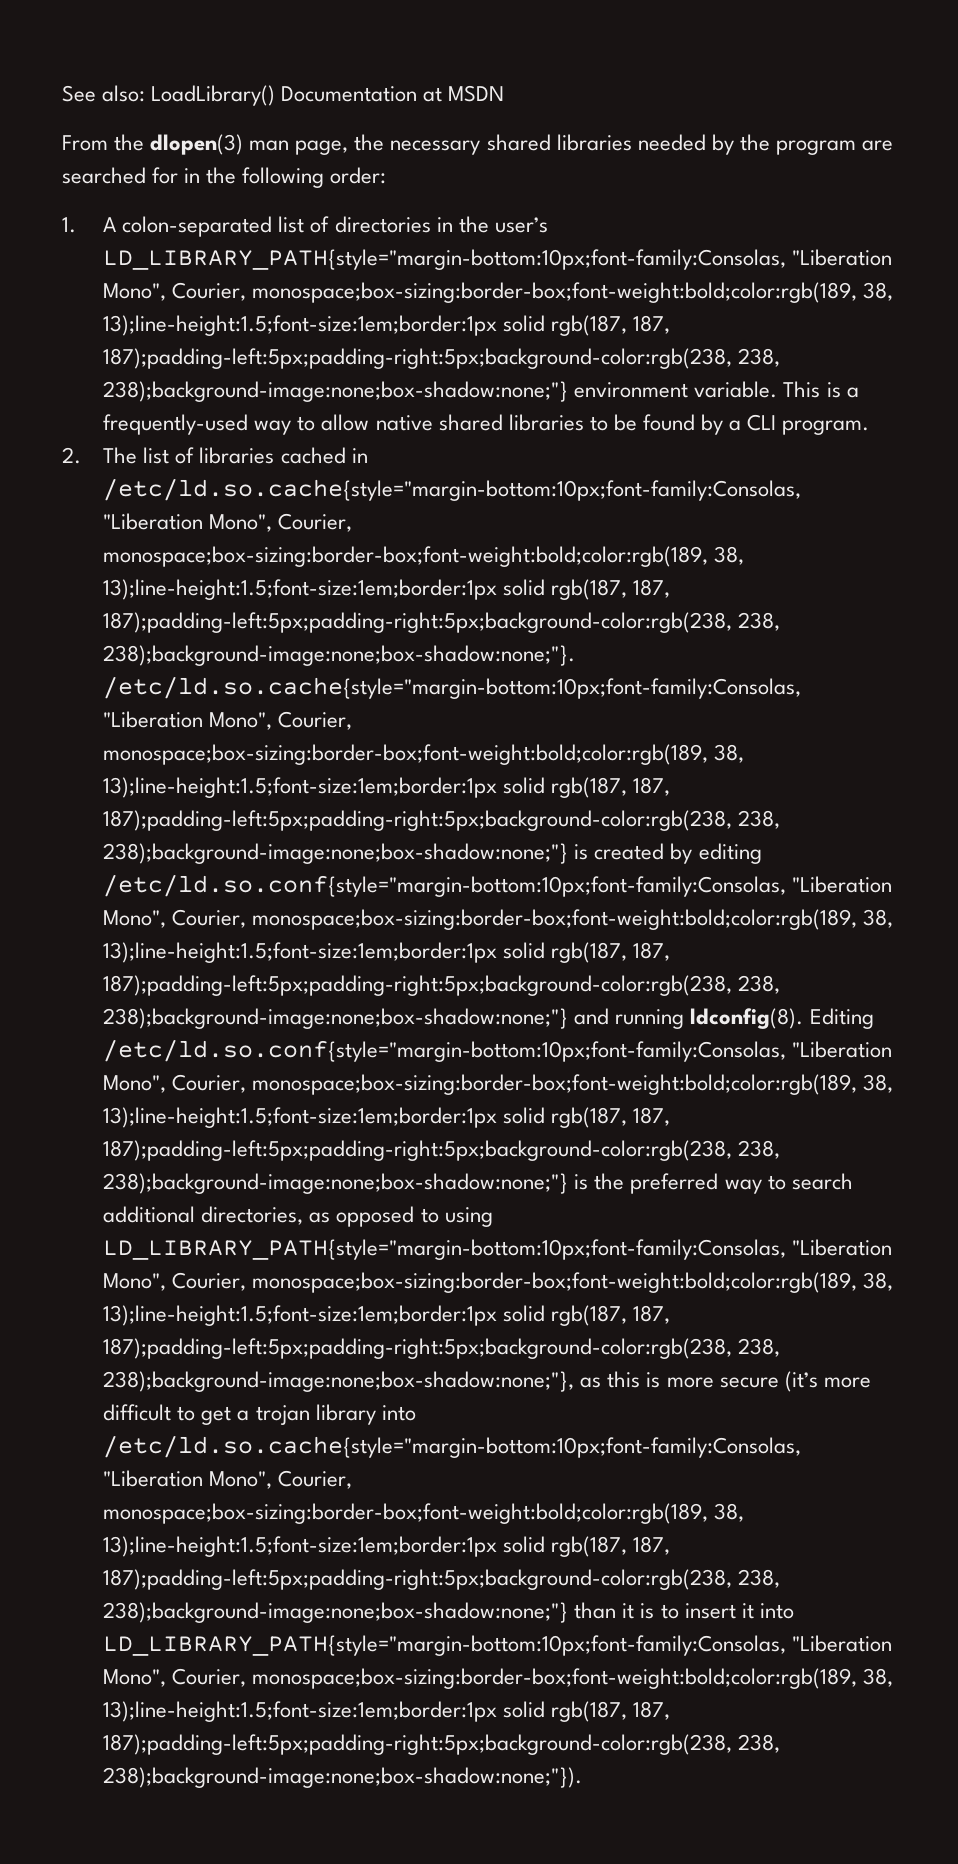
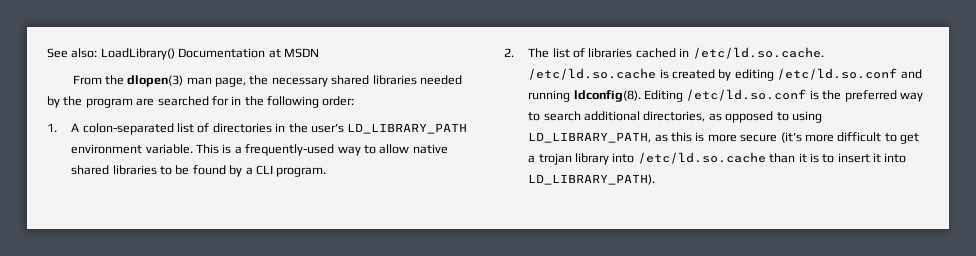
- 1. A colon-separated list of directories in the user’s LD_LIBRARY_PATH{style="margin-bottom:10px;font-family:Consolas, "Liberation Mono", Courier, monospace;box-sizing:border-box;font-weight:bold;color:rgb(189, 38, 13);line-height:1.5;font-size:1em;border:1px solid rgb(187, 187, 187);padding-left:5px;padding-right:5px;background-color:rgb(238, 238, 238);background-image:none;box-shadow:none;"} environment variable.
+ 1. A colon-separated list of directories in the user’s LD_LIBRARY_PATH environment variable.
- 2. The list of libraries cached in /etc/ld.so.cache{style="margin-bottom:10px;font-family:Consolas, "Liberation Mono", Courier, monospace;box-sizing:border-box;font-weight:bold;color:rgb(189, 38, 13);line-height:1.5;font-size:1em;border:1px solid rgb(187, 187, 187);padding-left:5px;padding-right:5px;background-color:rgb(238, 238, 238);background-image:none;box-shadow:none;"}. /etc/ld.so.cache{style="margin-bottom:10px;font-family:Consolas, "Liberation Mono", Courier, monospace;box-sizing:border-box;font-weight:bold;color:rgb(189, 38, 13);line-height:1.5;font-size:1em;border:1px solid rgb(187, 187, 187);padding-left:5px;padding-right:5px;background-color:rgb(238, 238, 238);background-image:none;box-shadow:none;"} is created by editing /etc/ld.so.conf{style="margin-bottom:10px;font-family:Consolas, "Liberation Mono", Courier, monospace;box-sizing:border-box;font-weight:bold;color:rgb(189, 38, 13);line-height:1.5;font-size:1em;border:1px solid rgb(187, 187, 187);padding-left:5px;padding-right:5px;background-color:rgb(238, 238, 238);background-image:none;box-shadow:none;"} and running ldconfig(8). Editing /etc/ld.so.conf{style="margin-bottom:10px;font-family:Consolas, "Liberation Mono", Courier, monospace;box-sizing:border-box;font-weight:bold;color:rgb(189, 38, 13);line-height:1.5;font-size:1em;border:1px solid rgb(187, 187, 187);padding-left:5px;padding-right:5px;background-color:rgb(238, 238, 238);background-image:none;box-shadow:none;"} is the preferred way to search additional directories, as opposed to using LD_LIBRARY_PATH{style="margin-bottom:10px;font-family:Consolas, "Liberation Mono", Courier, monospace;box-sizing:border-box;font-weight:bold;color:rgb(189, 38, 13);line-height:1.5;font-size:1em;border:1px solid rgb(187, 187, 187);padding-left:5px;padding-right:5px;background-color:rgb(238, 238, 238);background-image:none;box-shadow:none;"}, as this is more secure (it’s more difficult to get a trojan library into /etc/ld.so.cache{style="margin-bottom:10px;font-family:Consolas, "Liberation Mono", Courier, monospace;box-sizing:border-box;font-weight:bold;color:rgb(189, 38, 13);line-height:1.5;font-size:1em;border:1px solid rgb(187, 187, 187);padding-left:5px;padding-right:5px;background-color:rgb(238, 238, 238);background-image:none;box-shadow:none;"} than it is to insert it into LD_LIBRARY_PATH{style="margin-bottom:10px;font-family:Consolas, "Liberation Mono", Courier, monospace;box-sizing:border-box;font-weight:bold;color:rgb(189, 38, 13);line-height:1.5;font-size:1em;border:1px solid rgb(187, 187, 187);padding-left:5px;padding-right:5px;background-color:rgb(238, 238, 238);background-image:none;box-shadow:none;"}).
+ 2. The list of libraries cached in /etc/ld.so.cache. /etc/ld.so.cache is created by editing /etc/ld.so.conf and running ldconfig(8). Editing /etc/ld.so.conf is the preferred way to search additional directories, as opposed to using LD_LIBRARY_PATH, as this is more secure (it’s more difficult to get a trojan library into /etc/ld.so.cache than it is to insert it into LD_LIBRARY_PATH).

